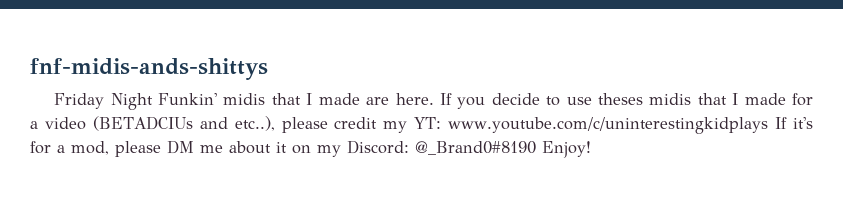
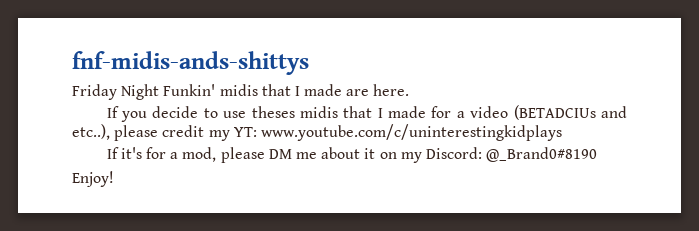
- Friday Night Funkin' midis that I made are here. If you decide to use theses midis that I made for a video (BETADCIUs and etc..), please credit my YT: www.youtube.com/c/uninterestingkidplays If it's for a mod, please DM me about it on my Discord: @_Brand0#8190 Enjoy!
+ Friday Night Funkin' midis that I made are here.
+ If you decide to use theses midis that I made for a video (BETADCIUs and etc..), please credit my YT: www.youtube.com/c/uninterestingkidplays
+ If it's for a mod, please DM me about it on my Discord: @_Brand0#8190
+ Enjoy!

